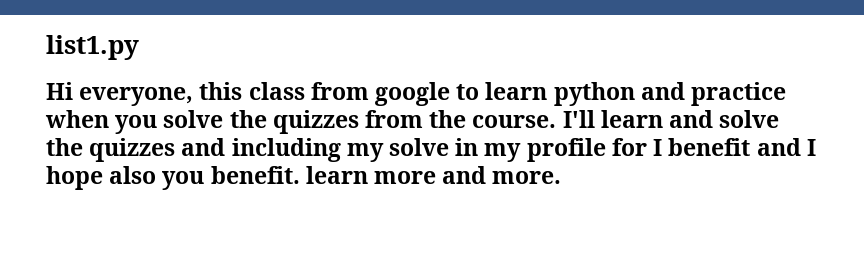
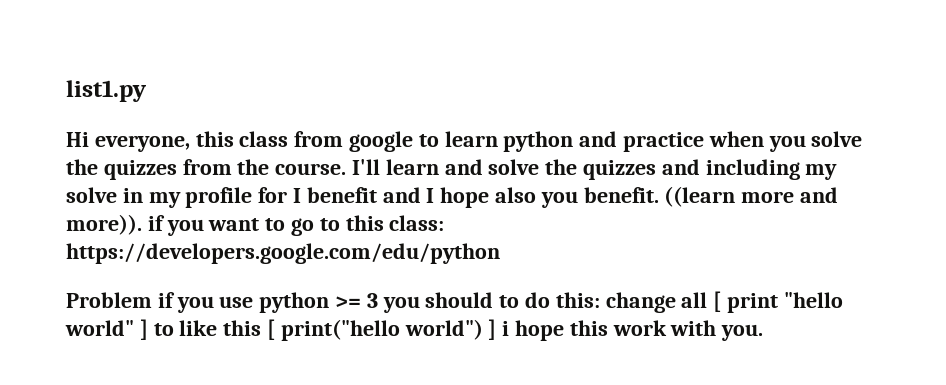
- I'll learn and solve the quizzes and including my solve in my profile for I benefit and I hope also you benefit. learn more and more.
+ I'll learn and solve the quizzes and including my solve in my profile for I benefit and I hope also you benefit. ((learn more and more)). if you want to go to this class: https://developers.google.com/edu/python
+ Problem if you use python >= 3 you should to do this: change all [ print "hello world" ] to like this [ print("hello world") ] i hope this work with you.

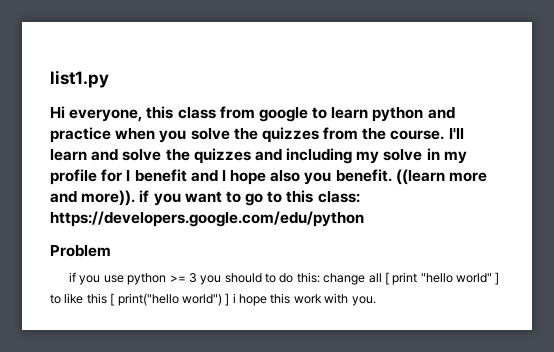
- Problem if you use python >= 3 you should to do this: change all [ print "hello world" ] to like this [ print("hello world") ] i hope this work with you.
+ Problem
+ if you use python >= 3 you should to do this: change all [ print "hello world" ] to like this [ print("hello world") ] i hope this work with you.

